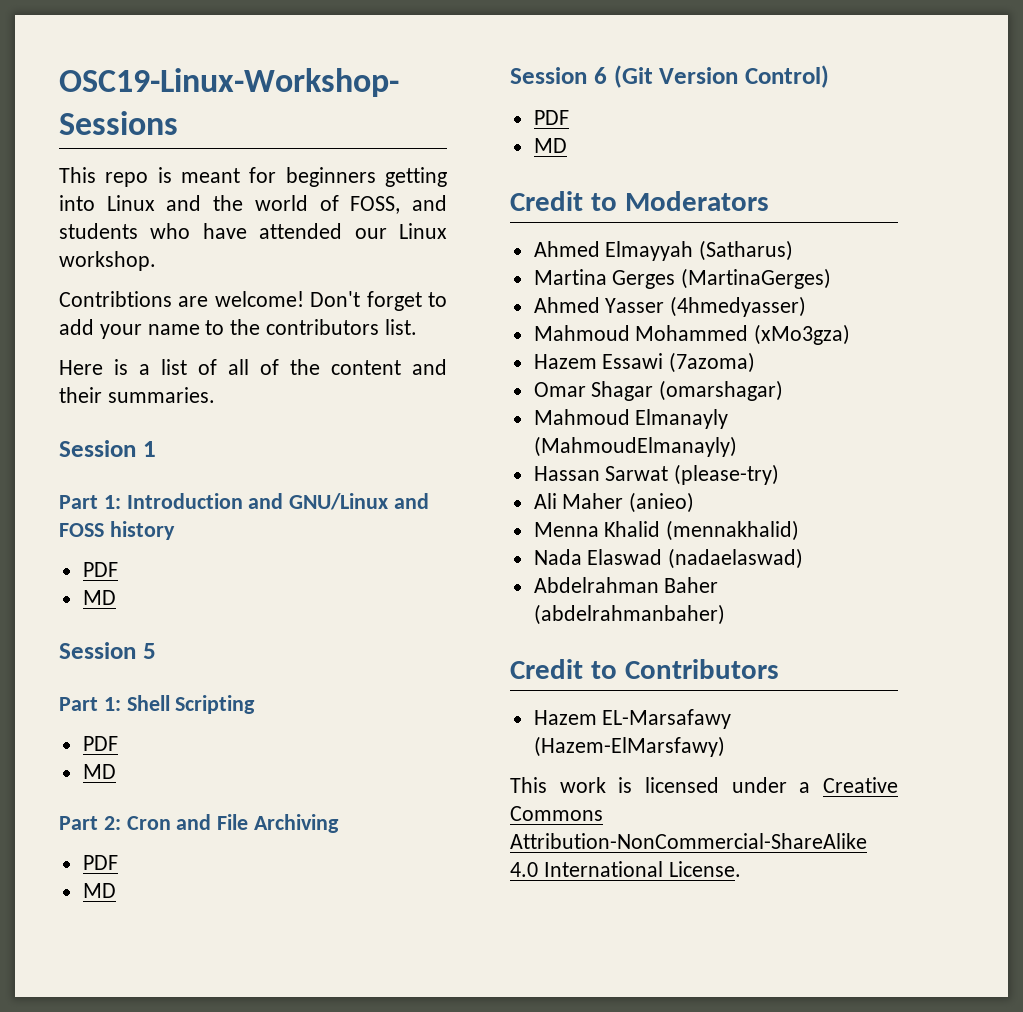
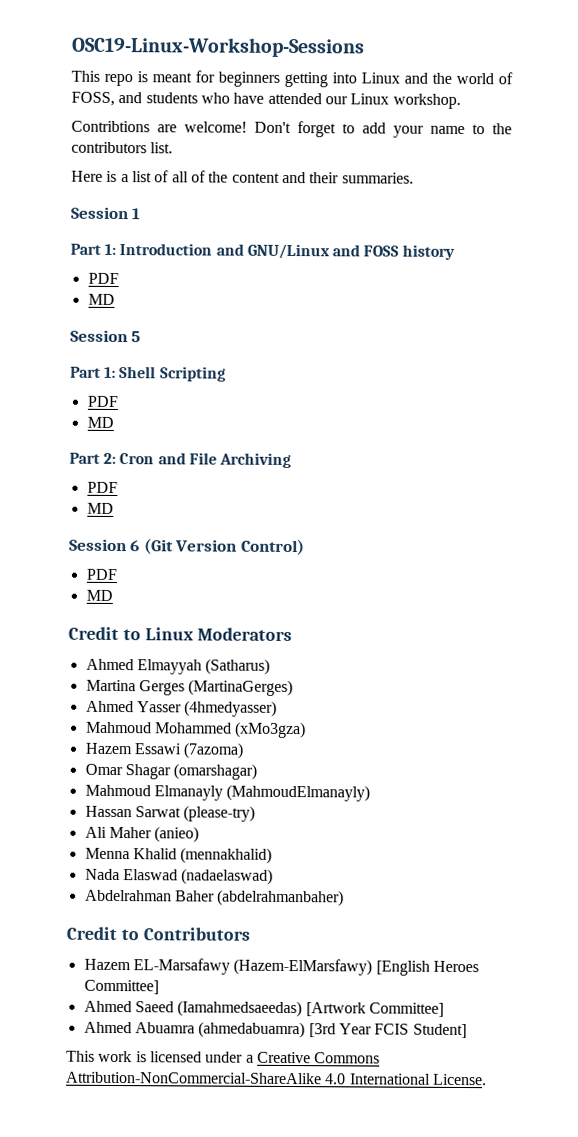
- Credit to Moderators
+ Credit to Linux Moderators
- Hazem EL-Marsafawy (Hazem-ElMarsfawy)
+ Hazem EL-Marsafawy (Hazem-ElMarsfawy) [English Heroes Committee]
+ Ahmed Saeed (Iamahmedsaeedas) [Artwork Committee]
+ Ahmed Abuamra (ahmedabuamra) [3rd Year FCIS Student]

